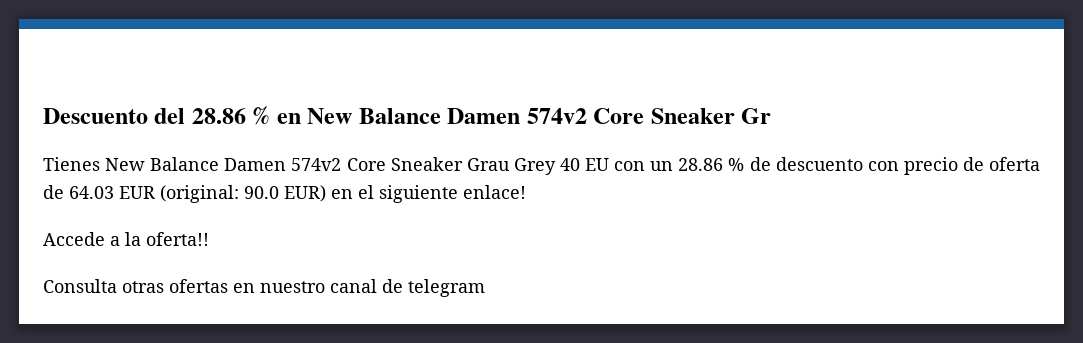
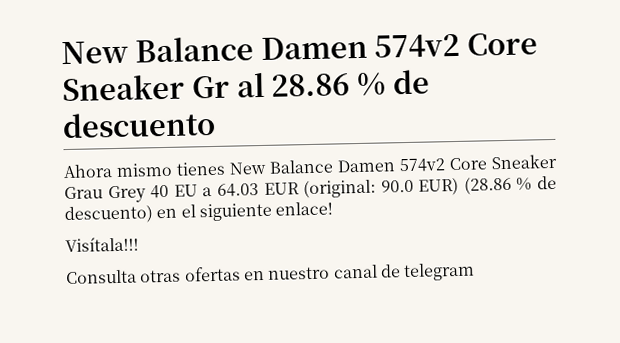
- Descuento del 28.86 % en New Balance Damen 574v2 Core Sneaker Gr
- Tienes New Balance Damen 574v2 Core Sneaker Grau Grey 40 EU con un 28.86 % de descuento con precio de oferta de 64.03 EUR (original: 90.0 EUR) en el siguiente enlace!
+ New Balance Damen 574v2 Core Sneaker Gr al 28.86 % de descuento
+ Ahora mismo tienes New Balance Damen 574v2 Core Sneaker Grau Grey 40 EU a 64.03 EUR (original: 90.0 EUR) (28.86 % de descuento) en el siguiente enlace!
- Accede a la oferta!!
+ Visítala!!!

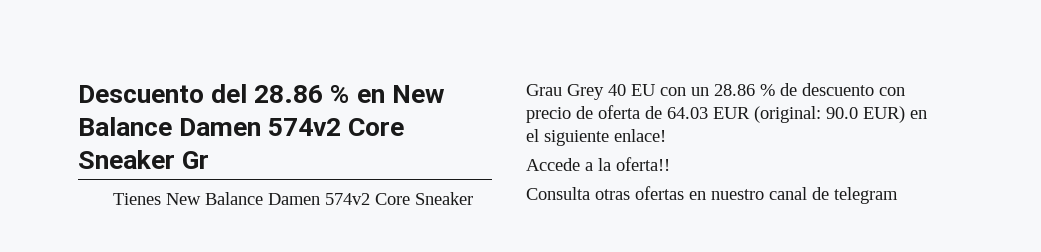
- New Balance Damen 574v2 Core Sneaker Gr al 28.86 % de descuento
- Ahora mismo tienes New Balance Damen 574v2 Core Sneaker Grau Grey 40 EU a 64.03 EUR (original: 90.0 EUR) (28.86 % de descuento) en el siguiente enlace!
+ Descuento del 28.86 % en New Balance Damen 574v2 Core Sneaker Gr
+ Tienes New Balance Damen 574v2 Core Sneaker Grau Grey 40 EU con un 28.86 % de descuento con precio de oferta de 64.03 EUR (original: 90.0 EUR) en el siguiente enlace!
- Visítala!!!
+ Accede a la oferta!!

